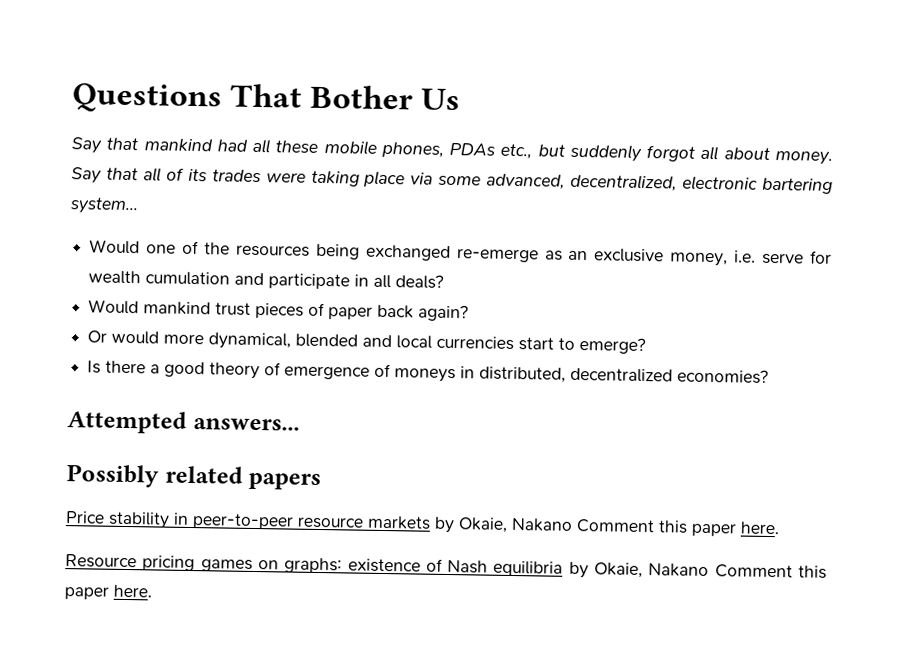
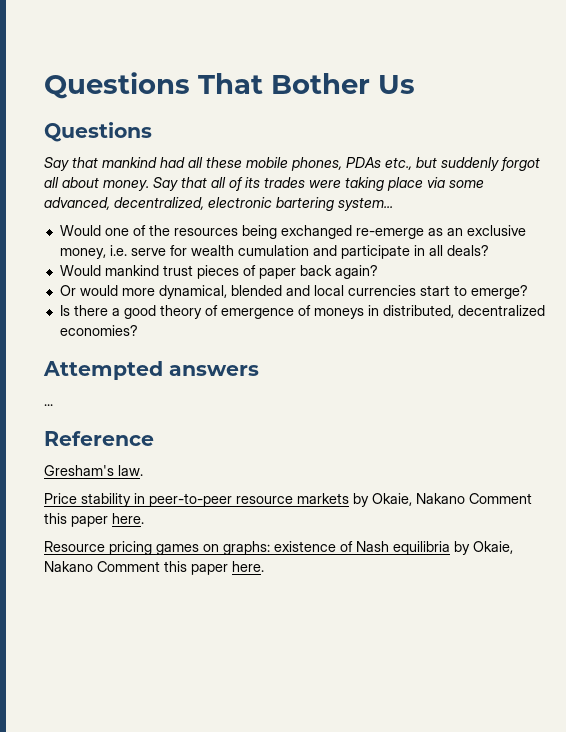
  Questions That Bother Us
+ Questions
- Attempted answers...
- Possibly related papers
+ Attempted answers
+ ...
+ Reference
+ Gresham's law.

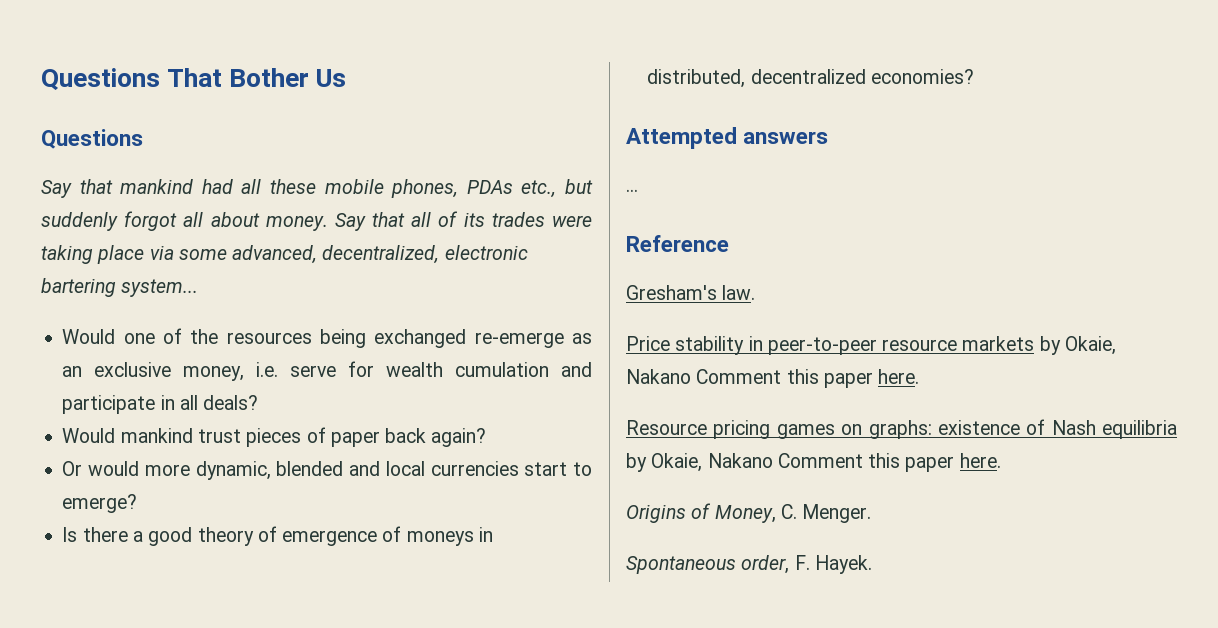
- Or would more dynamical, blended and local currencies start to emerge?
+ Or would more dynamic, blended and local currencies start to emerge?
+ Origins of Money, C. Menger.
+ Spontaneous order, F. Hayek.

